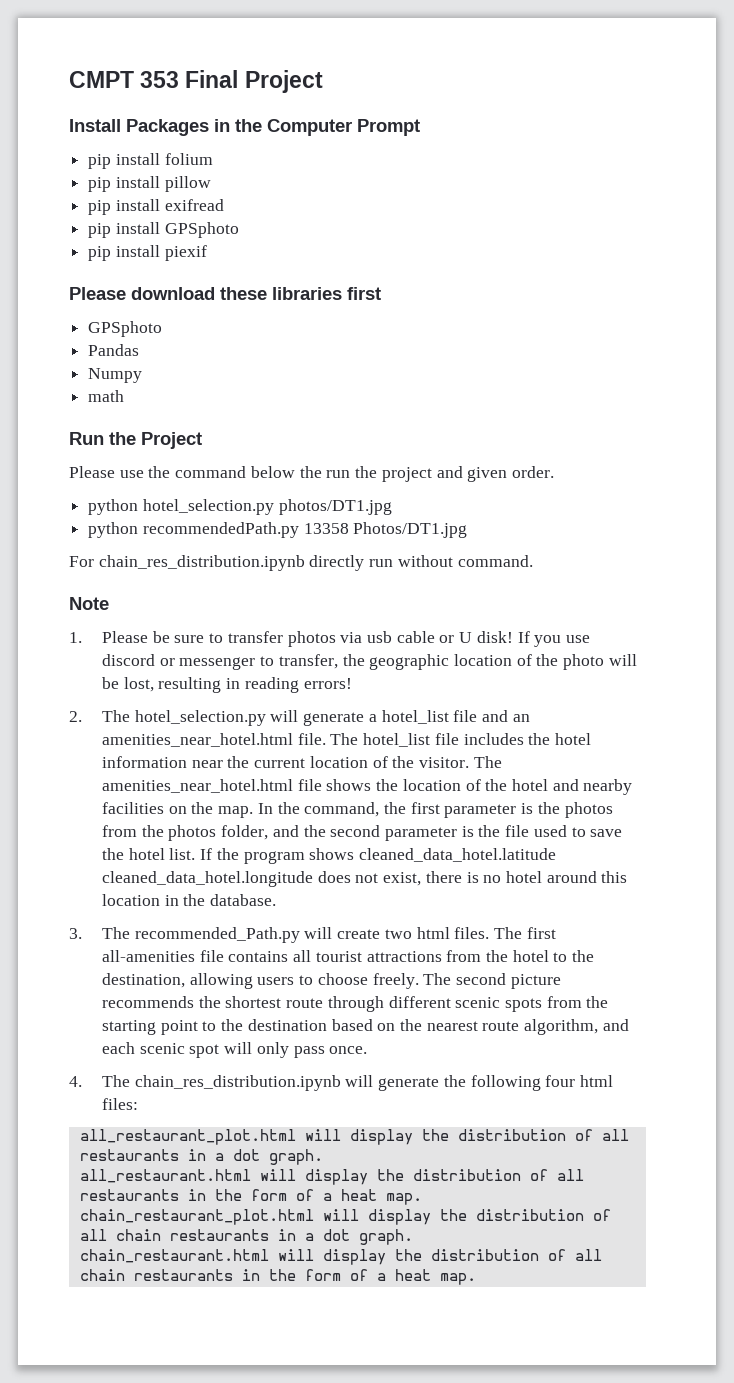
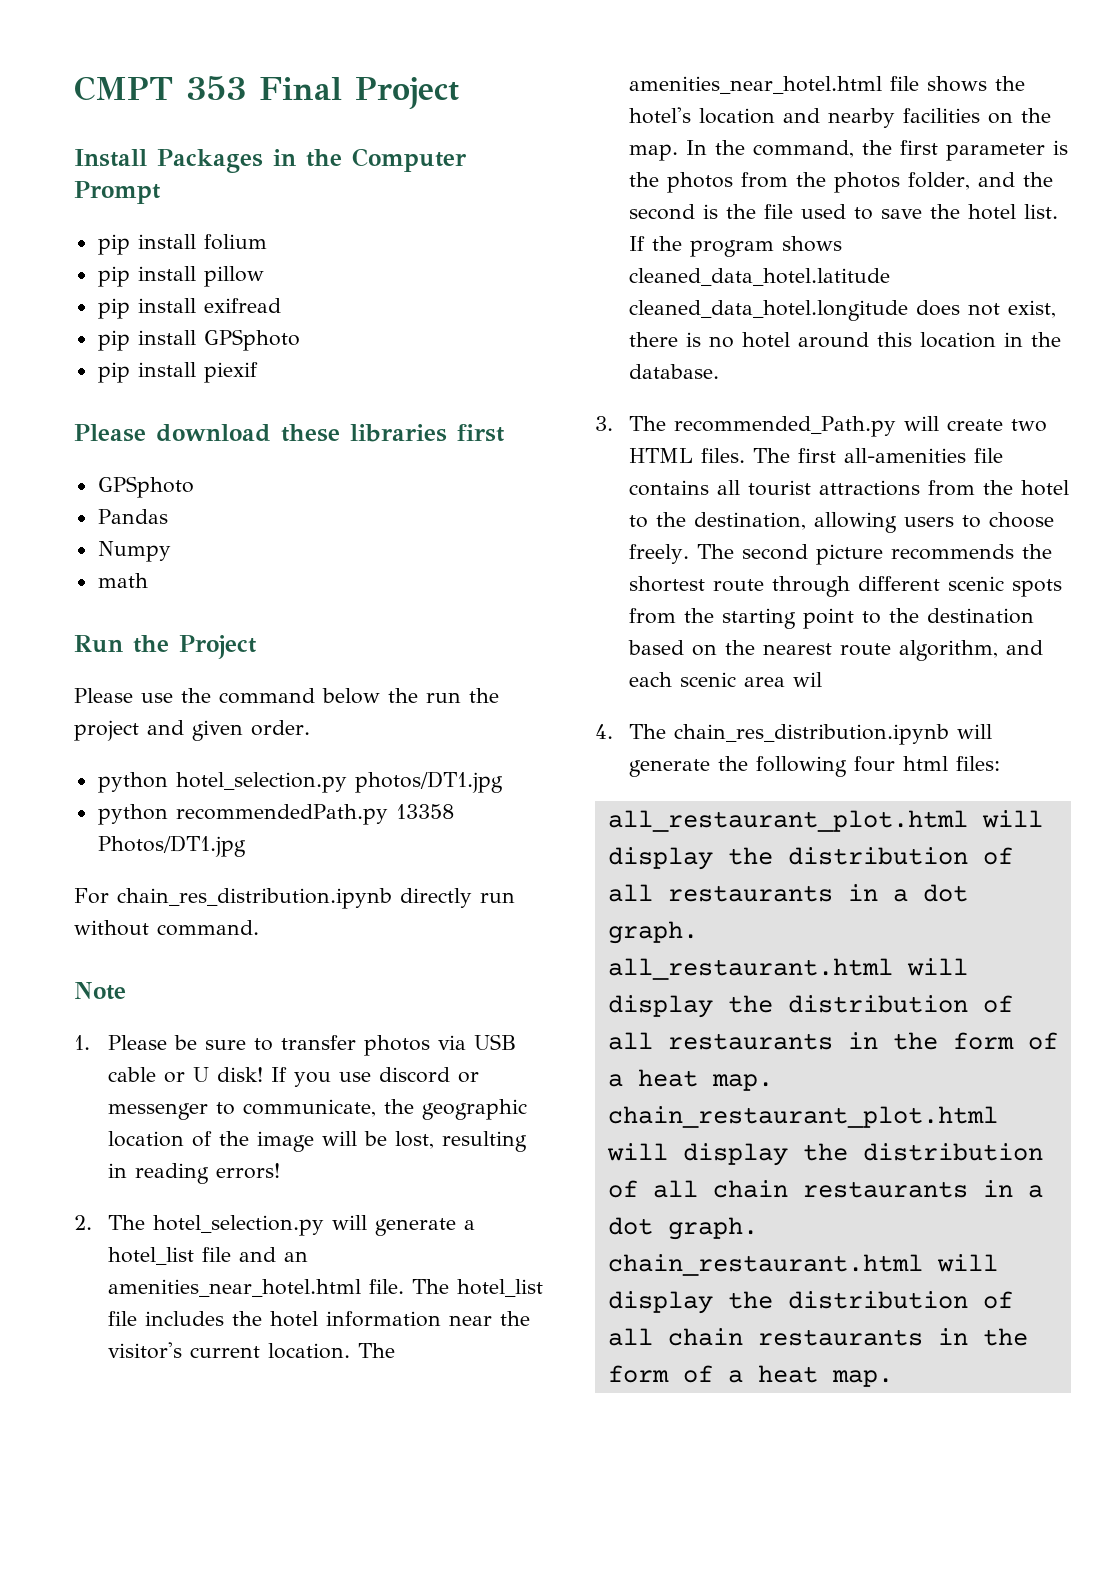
- 1. Please be sure to transfer photos via usb cable or U disk!
+ 1. Please be sure to transfer photos via USB cable or U disk!
- If you use discord or messenger to transfer, the geographic location of the photo will be lost, resulting in reading errors!
+ If you use discord or messenger to communicate, the geographic location of the image will be lost, resulting in reading errors!
- The hotel_list file includes the hotel information near the current location of the visitor.
+ The hotel_list file includes the hotel information near the visitor's current location.
- The amenities_near_hotel.html file shows the location of the hotel and nearby facilities on the map.
+ The amenities_near_hotel.html file shows the hotel's location and nearby facilities on the map.
- In the command, the first parameter is the photos from the photos folder, and the second parameter is the file used to save the hotel list.
+ In the command, the first parameter is the photos from the photos folder, and the second is the file used to save the hotel list.
- 3. The recommended_Path.py will create two html files.
+ 3. The recommended_Path.py will create two HTML files.
- The second picture recommends the shortest route through different scenic spots from the starting point to the destination based on the nearest route algorithm, and each scenic spot will only pass once.
+ The second picture recommends the shortest route through different scenic spots from the starting point to the destination based on the nearest route algorithm, and each scenic area wil

